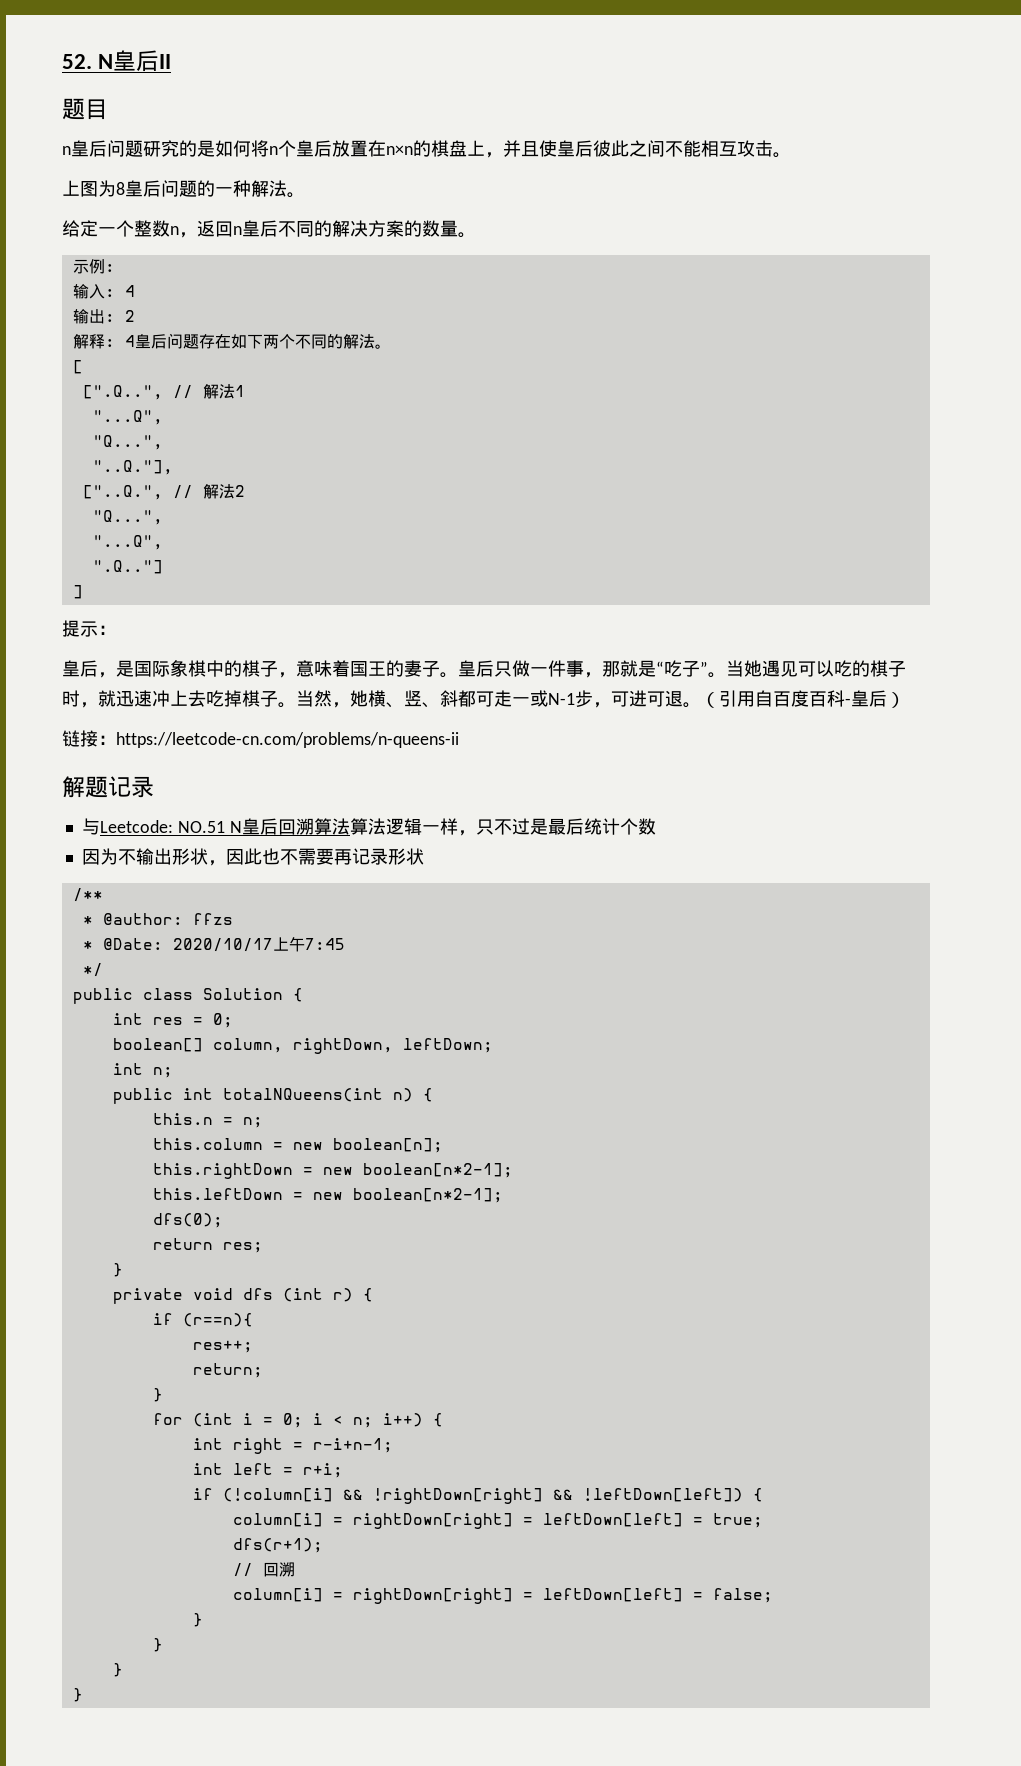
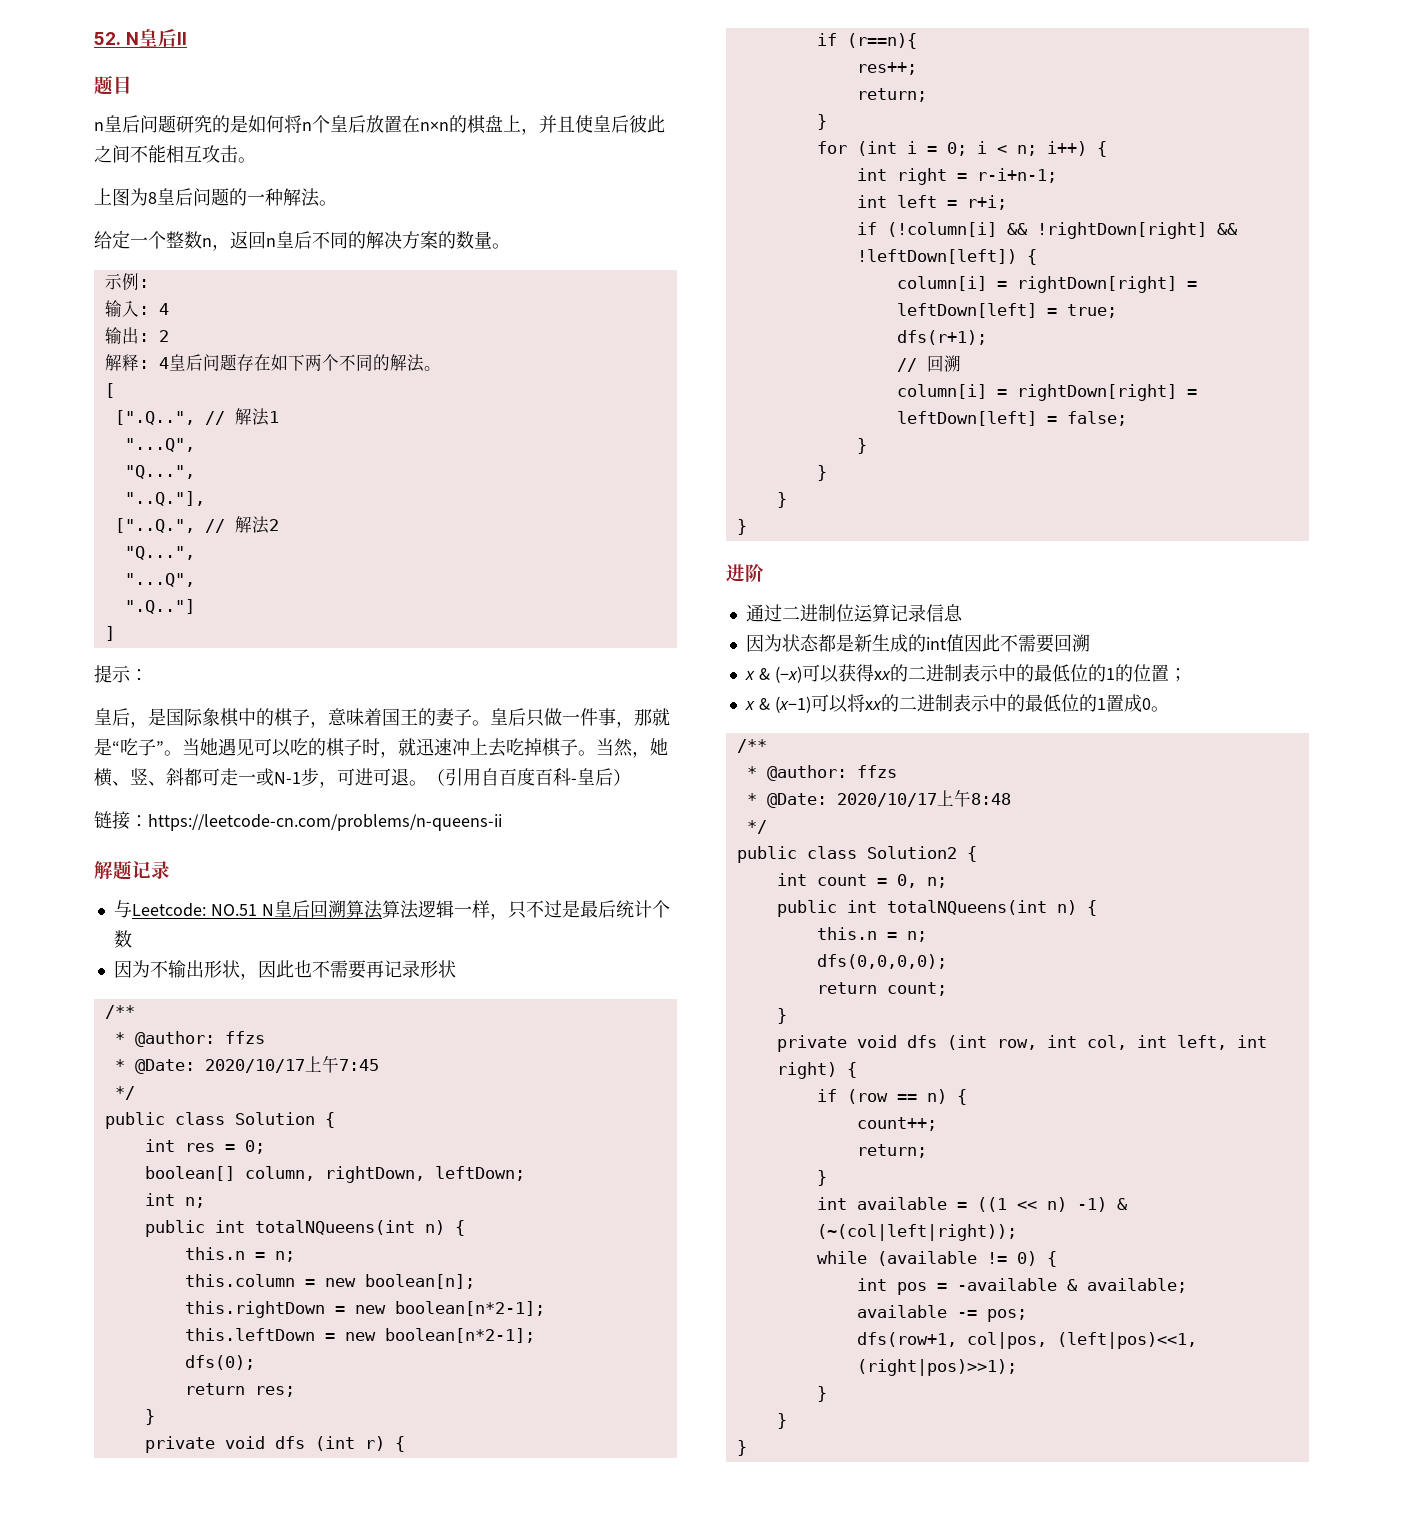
+ 进阶
+ 通过二进制位运算记录信息
+ 因为状态都是新生成的int值因此不需要回溯
+ x & (−x)可以获得xx的二进制表示中的最低位的1的位置；
+ x & (x−1)可以将xx的二进制表示中的最低位的1置成0。
+ /**
+ * @author: ffzs
+ * @Date: 2020/10/17上午8:48
+ */
+ public class Solution2 {
+ int count = 0, n;
+ public int totalNQueens(int n) {
+ this.n = n;
+ dfs(0,0,0,0);
+ return count;
+ }
+ private void dfs (int row, int col, int left, int right) {
+ if (row == n) {
+ count++;
+ return;
+ }
+ int available = ((1 << n) -1) & (~(col|left|right));
+ while (available != 0) {
+ int pos = -available & available;
+ available -= pos;
+ dfs(row+1, col|pos, (left|pos)<<1, (right|pos)>>1);
+ }
+ }
+ }

